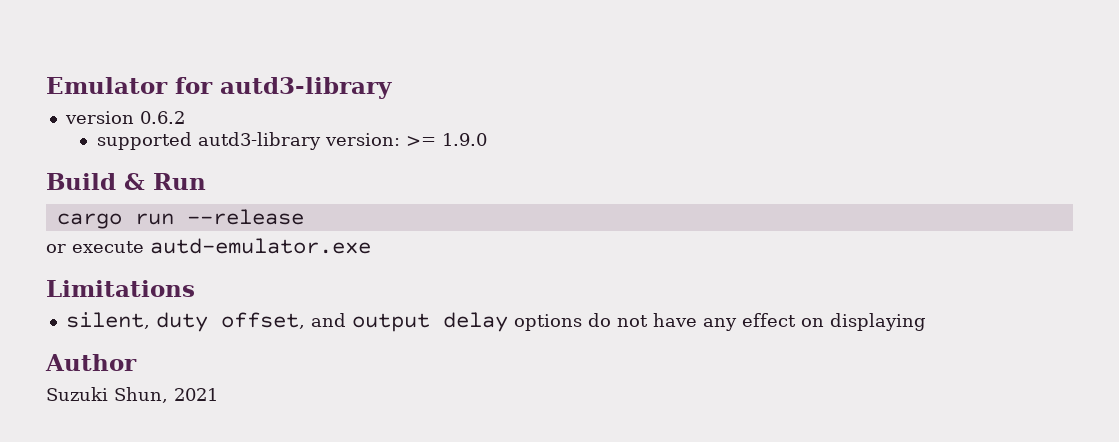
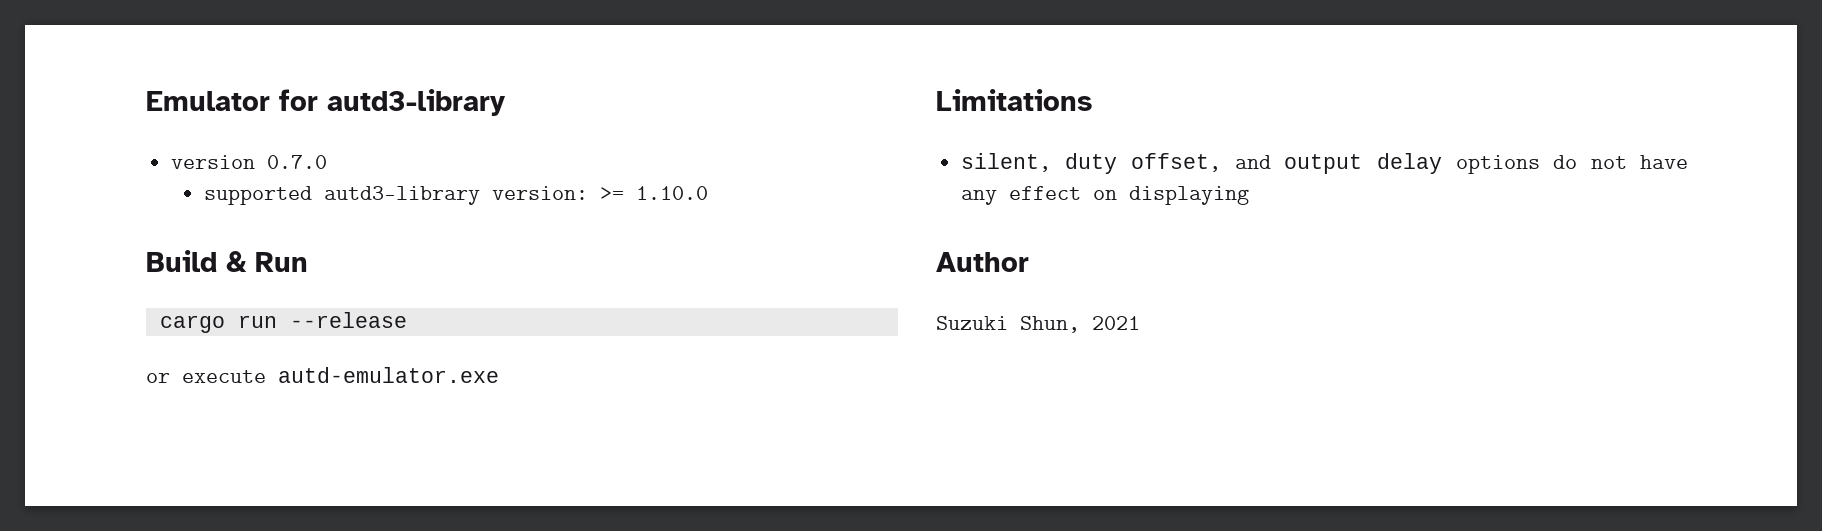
- version 0.6.2
+ version 0.7.0
- supported autd3-library version: >= 1.9.0
+ supported autd3-library version: >= 1.10.0

